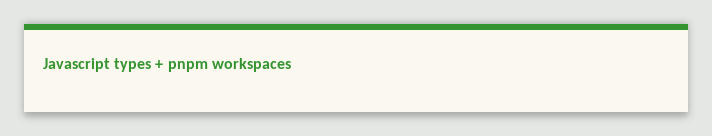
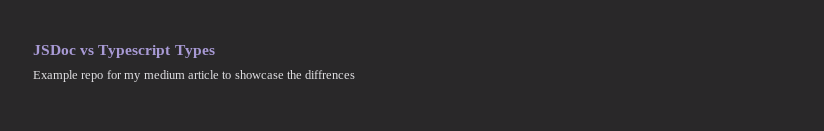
- Javascript types + pnpm workspaces
+ JSDoc vs Typescript Types
+ Example repo for my medium article to showcase the diffrences

